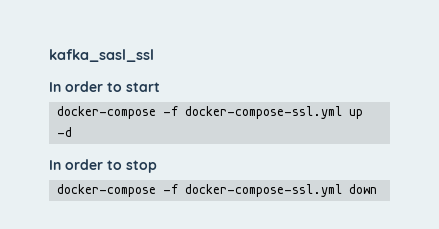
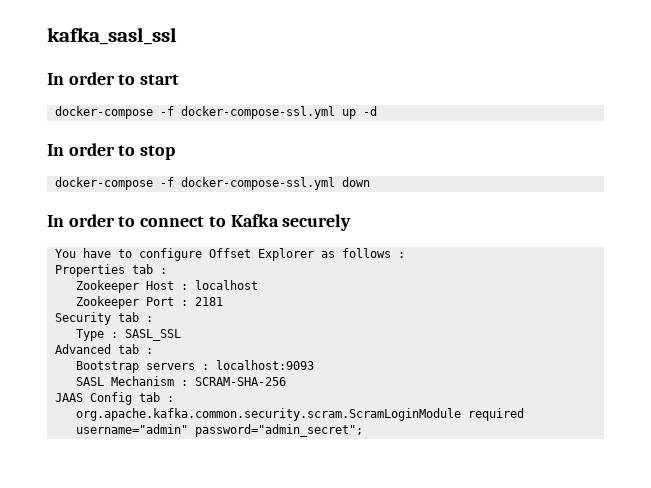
+ In order to connect to Kafka securely
+ You have to configure Offset Explorer as follows :
+ Properties tab :
+ Zookeeper Host : localhost
+ Zookeeper Port : 2181
+ Security tab :
+ Type : SASL_SSL
+ Advanced tab :
+ Bootstrap servers : localhost:9093
+ SASL Mechanism : SCRAM-SHA-256
+ JAAS Config tab :
+ org.apache.kafka.common.security.scram.ScramLoginModule required username="admin" password="admin_secret";

